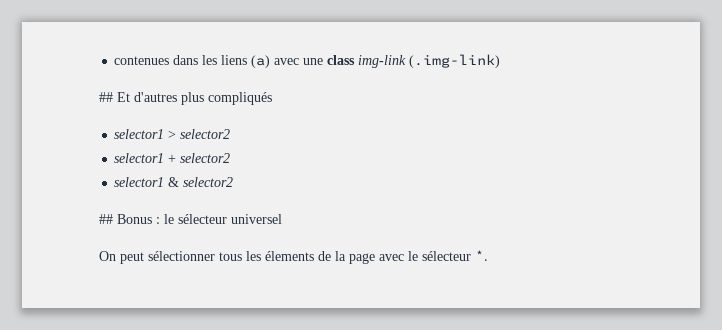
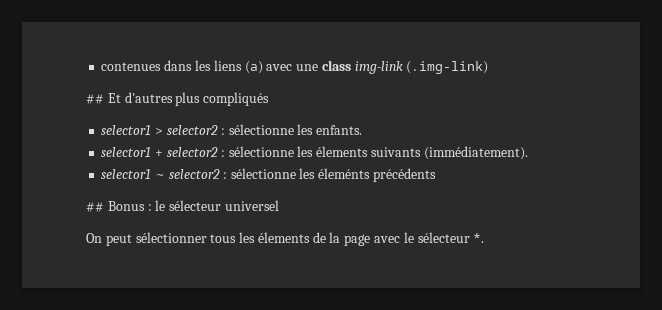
- selector1 > selector2
+ selector1 > selector2 : sélectionne les enfants.
- selector1 + selector2
- selector1 & selector2
+ selector1 + selector2 : sélectionne les élements suivants (immédiatement).
+ selector1 ~ selector2 : sélectionne les éleménts précédents

